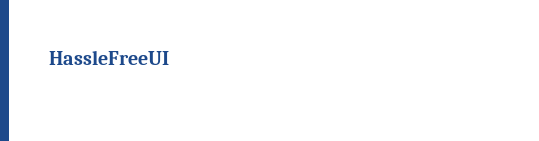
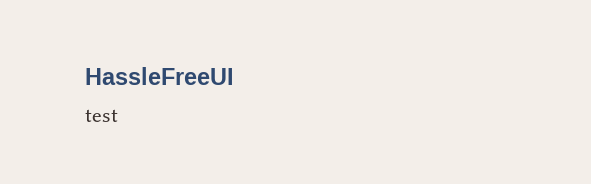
+ test

